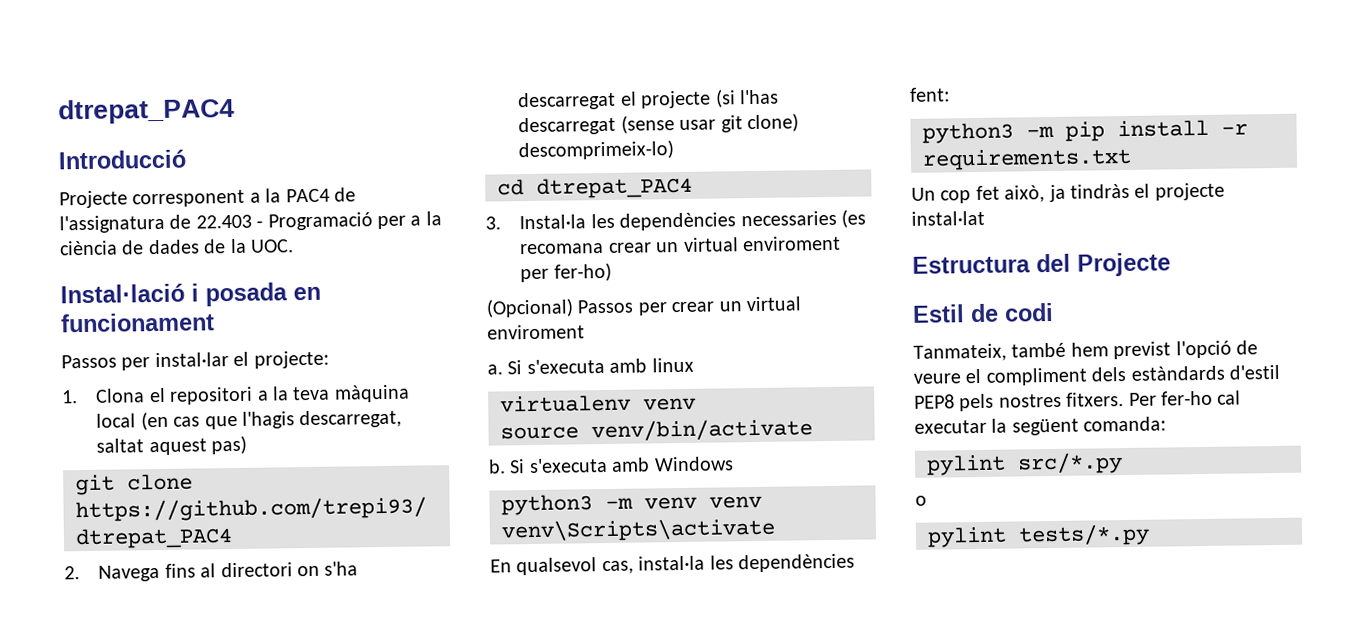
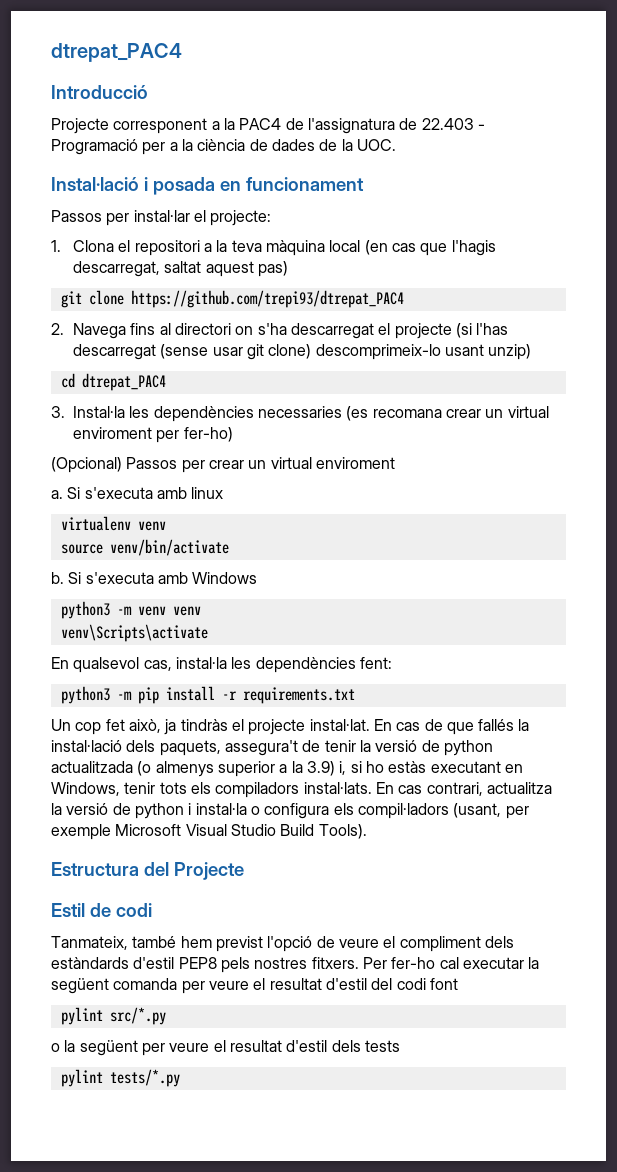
- 2. Navega fins al directori on s'ha descarregat el projecte (si l'has descarregat (sense usar git clone) descomprimeix-lo)
+ 2. Navega fins al directori on s'ha descarregat el projecte (si l'has descarregat (sense usar git clone) descomprimeix-lo usant unzip)
- Un cop fet això, ja tindràs el projecte instal·lat
+ Un cop fet això, ja tindràs el projecte instal·lat. En cas de que fallés la instal·lació dels paquets, assegura't de tenir la versió de python actualitzada (o almenys superior a la 3.9) i, si ho estàs executant en Windows, tenir tots els compiladors instal·lats. En cas contrari, actualitza la versió de python i instal·la o configura els compil·ladors (usant, per exemple Microsoft Visual Studio Build Tools).
- Per fer-ho cal executar la següent comanda:
+ Per fer-ho cal executar la següent comanda per veure el resultat d'estil del codi font
  pylint src/*.py
- o
+ o la següent per veure el resultat d'estil dels tests

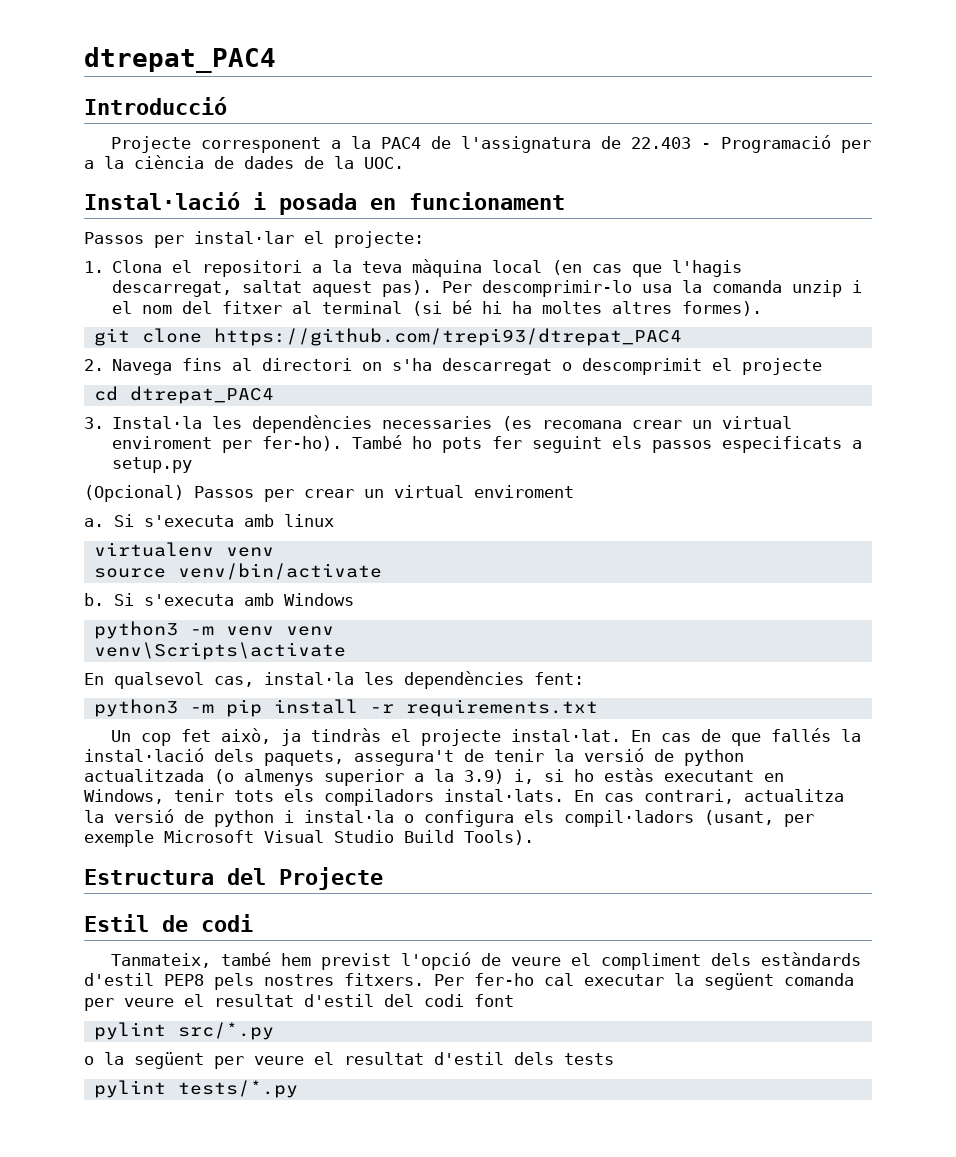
- 1. Clona el repositori a la teva màquina local (en cas que l'hagis descarregat, saltat aquest pas)
+ 1. Clona el repositori a la teva màquina local (en cas que l'hagis descarregat, saltat aquest pas). Per descomprimir-lo usa la comanda unzip i el nom del fitxer al terminal (si bé hi ha moltes altres formes).
- 2. Navega fins al directori on s'ha descarregat el projecte (si l'has descarregat (sense usar git clone) descomprimeix-lo usant unzip)
+ 2. Navega fins al directori on s'ha descarregat o descomprimit el projecte
- 3. Instal·la les dependències necessaries (es recomana crear un virtual enviroment per fer-ho)
+ 3. Instal·la les dependències necessaries (es recomana crear un virtual enviroment per fer-ho). També ho pots fer seguint els passos especificats a setup.py

